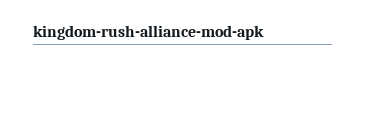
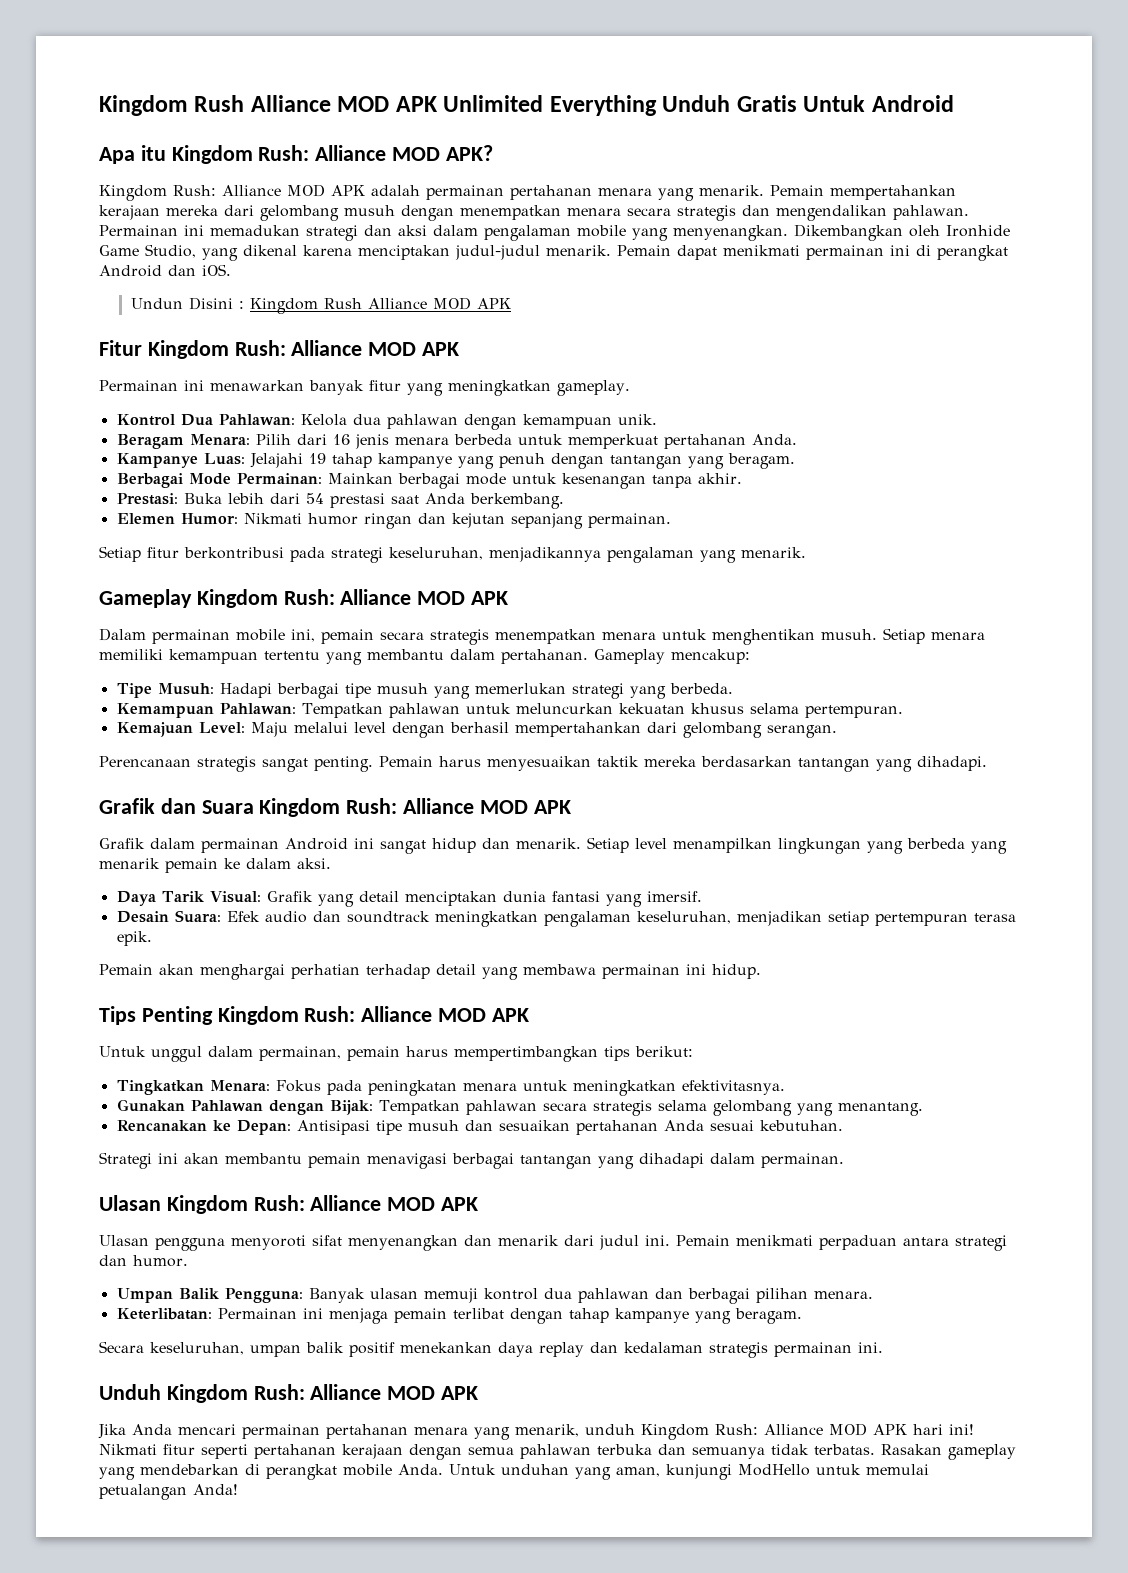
- kingdom-rush-alliance-mod-apk
+ Kingdom Rush Alliance MOD APK Unlimited Everything Unduh Gratis Untuk Android
+ Apa itu Kingdom Rush: Alliance MOD APK?
+ Kingdom Rush: Alliance MOD APK adalah permainan pertahanan menara yang menarik. Pemain mempertahankan kerajaan mereka dari gelombang musuh dengan menempatkan menara secara strategis dan mengendalikan pahlawan. Permainan ini memadukan strategi dan aksi dalam pengalaman mobile yang menyenangkan. Dikembangkan oleh Ironhide Game Studio, yang dikenal karena menciptakan judul-judul menarik. Pemain dapat menikmati permainan ini di perangkat Android dan iOS.
+ Undun Disini : Kingdom Rush Alliance MOD APK
+ Fitur Kingdom Rush: Alliance MOD APK
+ Permainan ini menawarkan banyak fitur yang meningkatkan gameplay.
+ Kontrol Dua Pahlawan: Kelola dua pahlawan dengan kemampuan unik.
+ Beragam Menara: Pilih dari 16 jenis menara berbeda untuk memperkuat pertahanan Anda.
+ Kampanye Luas: Jelajahi 19 tahap kampanye yang penuh dengan tantangan yang beragam.
+ Berbagai Mode Permainan: Mainkan berbagai mode untuk kesenangan tanpa akhir.
+ Prestasi: Buka lebih dari 54 prestasi saat Anda berkembang.
+ Elemen Humor: Nikmati humor ringan dan kejutan sepanjang permainan.
+ Setiap fitur berkontribusi pada strategi keseluruhan, menjadikannya pengalaman yang menarik.
+ Gameplay Kingdom Rush: Alliance MOD APK
+ Dalam permainan mobile ini, pemain secara strategis menempatkan menara untuk menghentikan musuh. Setiap menara memiliki kemampuan tertentu yang membantu dalam pertahanan. Gameplay mencakup:
+ Tipe Musuh: Hadapi berbagai tipe musuh yang memerlukan strategi yang berbeda.
+ Kemampuan Pahlawan: Tempatkan pahlawan untuk meluncurkan kekuatan khusus selama pertempuran.
+ Kemajuan Level: Maju melalui level dengan berhasil mempertahankan dari gelombang serangan.
+ Perencanaan strategis sangat penting. Pemain harus menyesuaikan taktik mereka berdasarkan tantangan yang dihadapi.
+ Grafik dan Suara Kingdom Rush: Alliance MOD APK
+ Grafik dalam permainan Android ini sangat hidup dan menarik. Setiap level menampilkan lingkungan yang berbeda yang menarik pemain ke dalam aksi.
+ Daya Tarik Visual: Grafik yang detail menciptakan dunia fantasi yang imersif.
+ Desain Suara: Efek audio dan soundtrack meningkatkan pengalaman keseluruhan, menjadikan setiap pertempuran terasa epik.
+ Pemain akan menghargai perhatian terhadap detail yang membawa permainan ini hidup.
+ Tips Penting Kingdom Rush: Alliance MOD APK
+ Untuk unggul dalam permainan, pemain harus mempertimbangkan tips berikut:
+ Tingkatkan Menara: Fokus pada peningkatan menara untuk meningkatkan efektivitasnya.
+ Gunakan Pahlawan dengan Bijak: Tempatkan pahlawan secara strategis selama gelombang yang menantang.
+ Rencanakan ke Depan: Antisipasi tipe musuh dan sesuaikan pertahanan Anda sesuai kebutuhan.
+ Strategi ini akan membantu pemain menavigasi berbagai tantangan yang dihadapi dalam permainan.
+ Ulasan Kingdom Rush: Alliance MOD APK
+ Ulasan pengguna menyoroti sifat menyenangkan dan menarik dari judul ini. Pemain menikmati perpaduan antara strategi dan humor.
+ Umpan Balik Pengguna: Banyak ulasan memuji kontrol dua pahlawan dan berbagai pilihan menara.
+ Keterlibatan: Permainan ini menjaga pemain terlibat dengan tahap kampanye yang beragam.
+ Secara keseluruhan, umpan balik positif menekankan daya replay dan kedalaman strategis permainan ini.
+ Unduh Kingdom Rush: Alliance MOD APK
+ Jika Anda mencari permainan pertahanan menara yang menarik, unduh Kingdom Rush: Alliance MOD APK hari ini! Nikmati fitur seperti pertahanan kerajaan dengan semua pahlawan terbuka dan semuanya tidak terbatas. Rasakan gameplay yang mendebarkan di perangkat mobile Anda. Untuk unduhan yang aman, kunjungi ModHello untuk memulai petualangan Anda!

